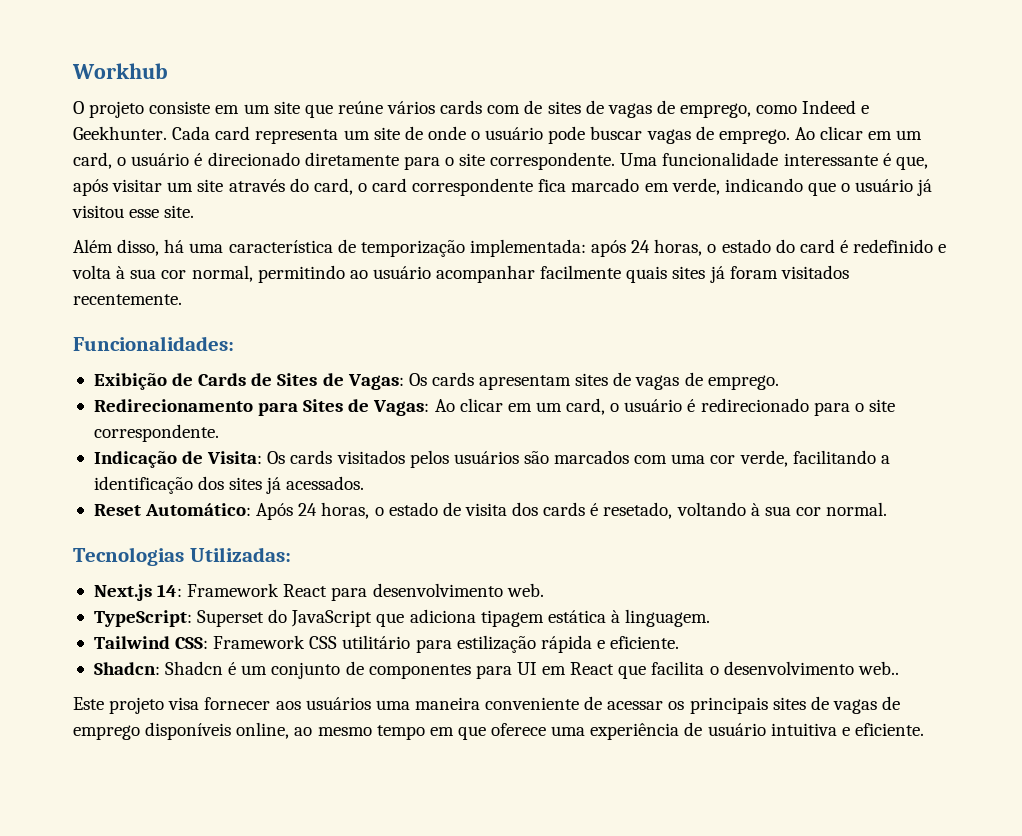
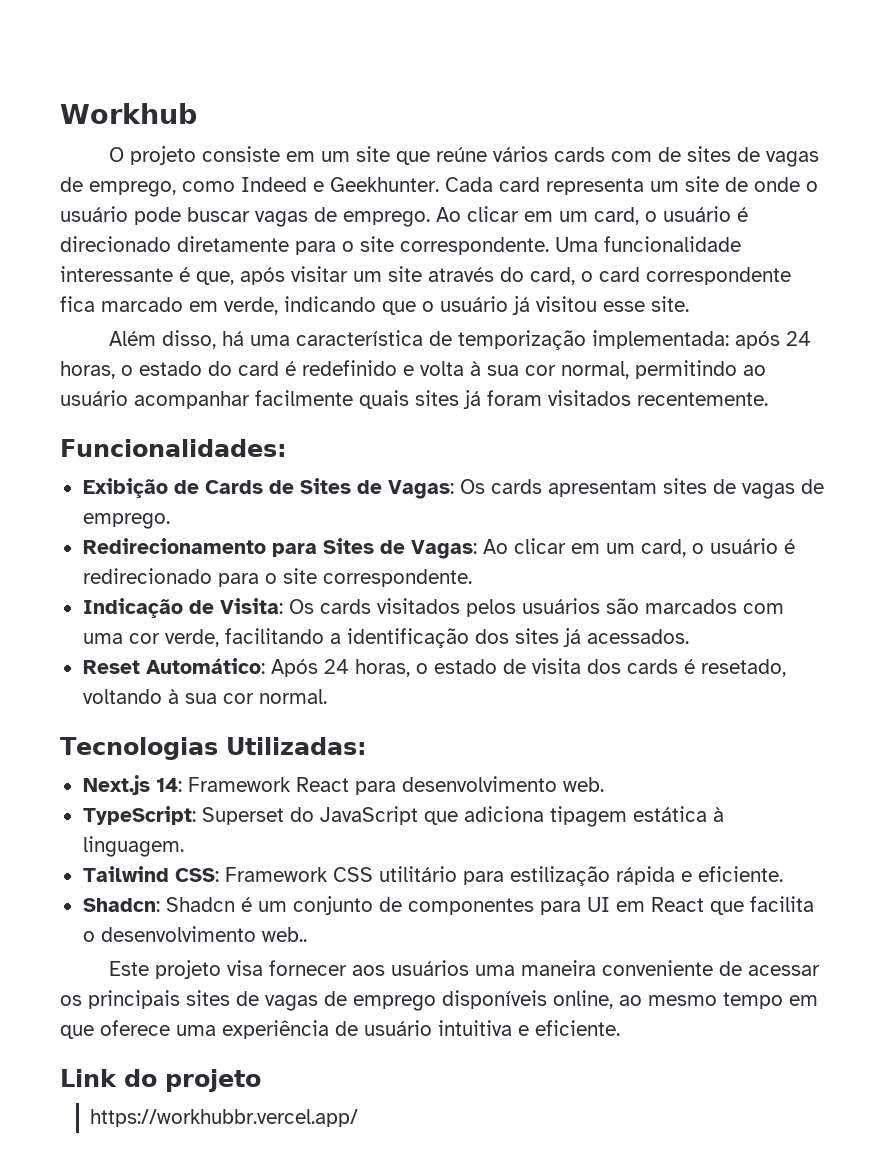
+ Link do projeto
+ https://workhubbr.vercel.app/

